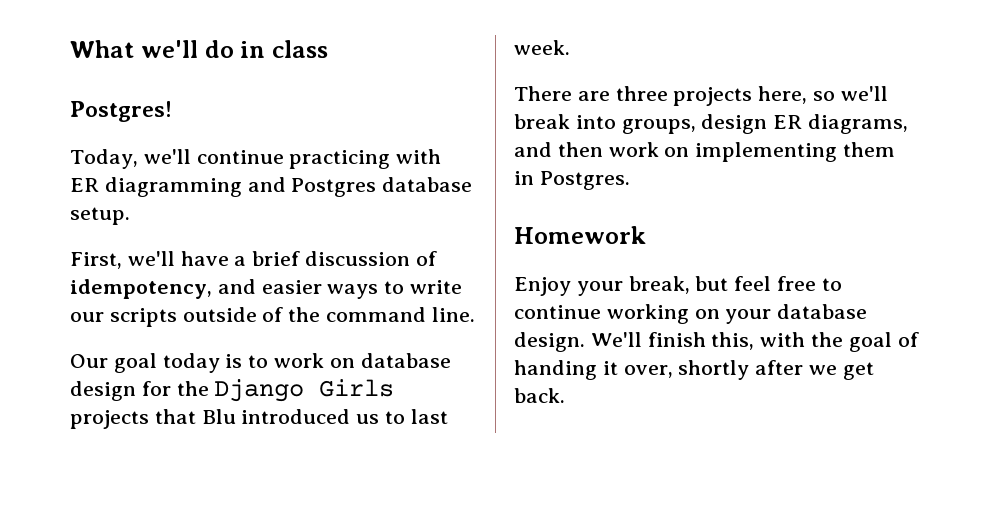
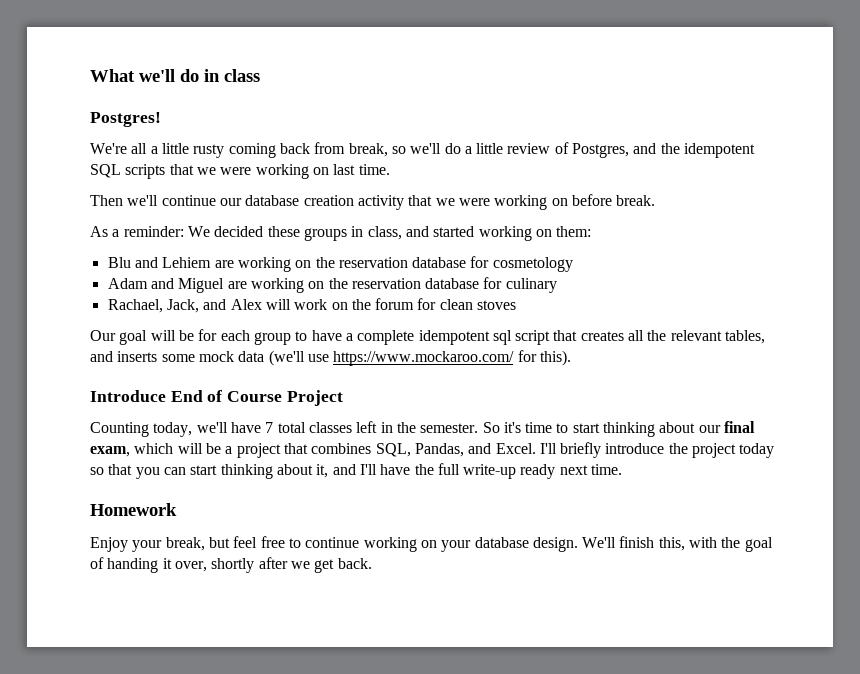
- Today, we'll continue practicing with ER diagramming and Postgres database setup.
- First, we'll have a brief discussion of idempotency, and easier ways to write our scripts outside of the command line.
- Our goal today is to work on database design for the Django Girls projects that Blu introduced us to last week.
- There are three projects here, so we'll break into groups, design ER diagrams, and then work on implementing them in Postgres.
+ We're all a little rusty coming back from break, so we'll do a little review of Postgres, and the idempotent SQL scripts that we were working on last time.
+ Then we'll continue our database creation activity that we were working on before break.
+ As a reminder: We decided these groups in class, and started working on them:
+ Blu and Lehiem are working on the reservation database for cosmetology
+ Adam and Miguel are working on the reservation database for culinary
+ Rachael, Jack, and Alex will work on the forum for clean stoves
+ Our goal will be for each group to have a complete idempotent sql script that creates all the relevant tables, and inserts some mock data (we'll use https://www.mockaroo.com/ for this).
+ Introduce End of Course Project
+ Counting today, we'll have 7 total classes left in the semester. So it's time to start thinking about our final exam, which will be a project that combines SQL, Pandas, and Excel. I'll briefly introduce the project today so that you can start thinking about it, and I'll have the full write-up ready next time.

